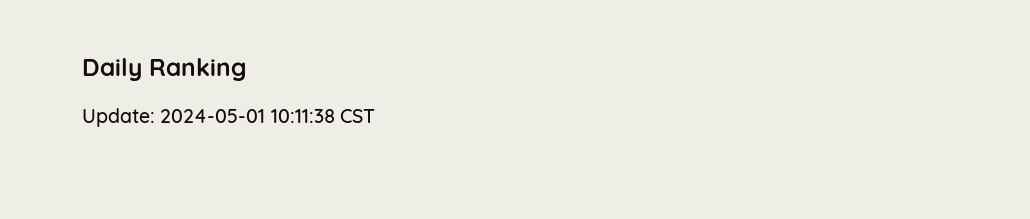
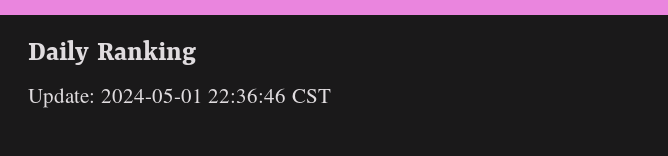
- Update: 2024-05-01 10:11:38 CST
+ Update: 2024-05-01 22:36:46 CST

